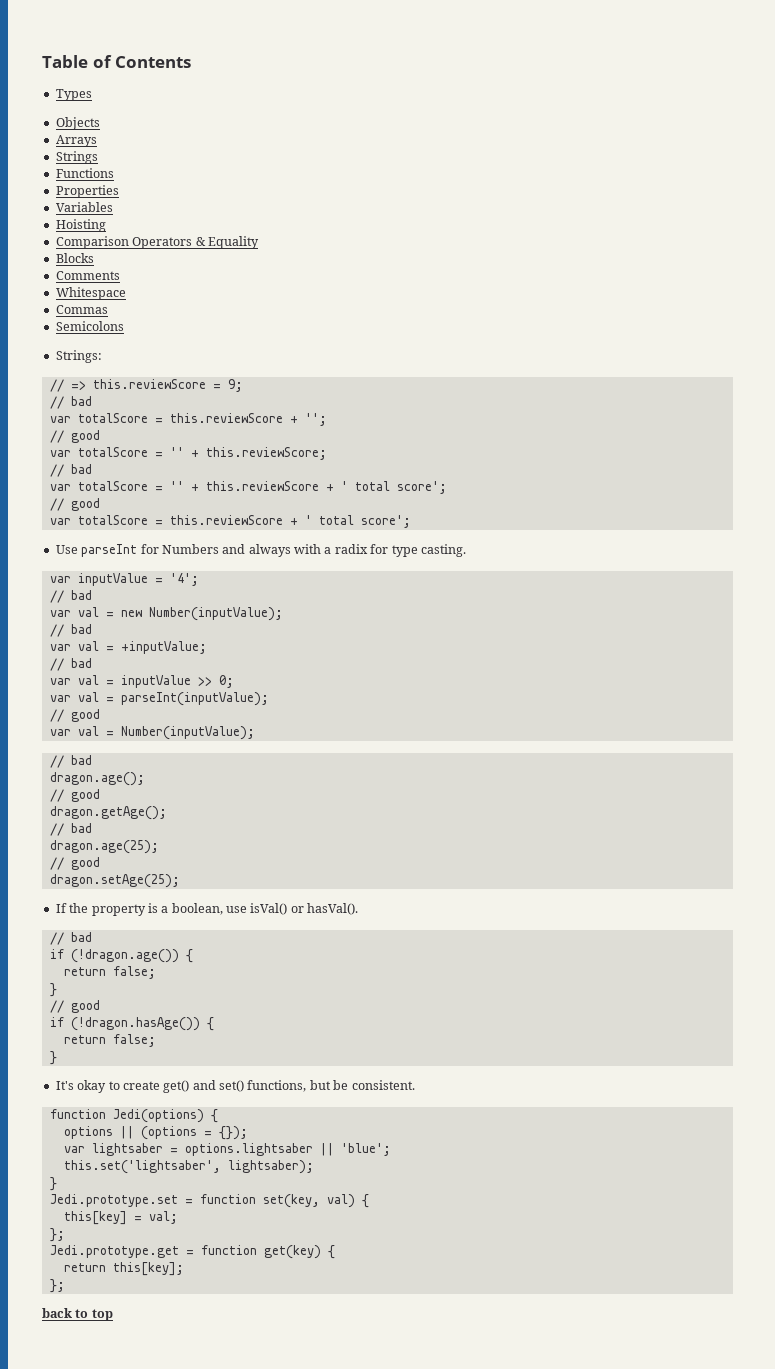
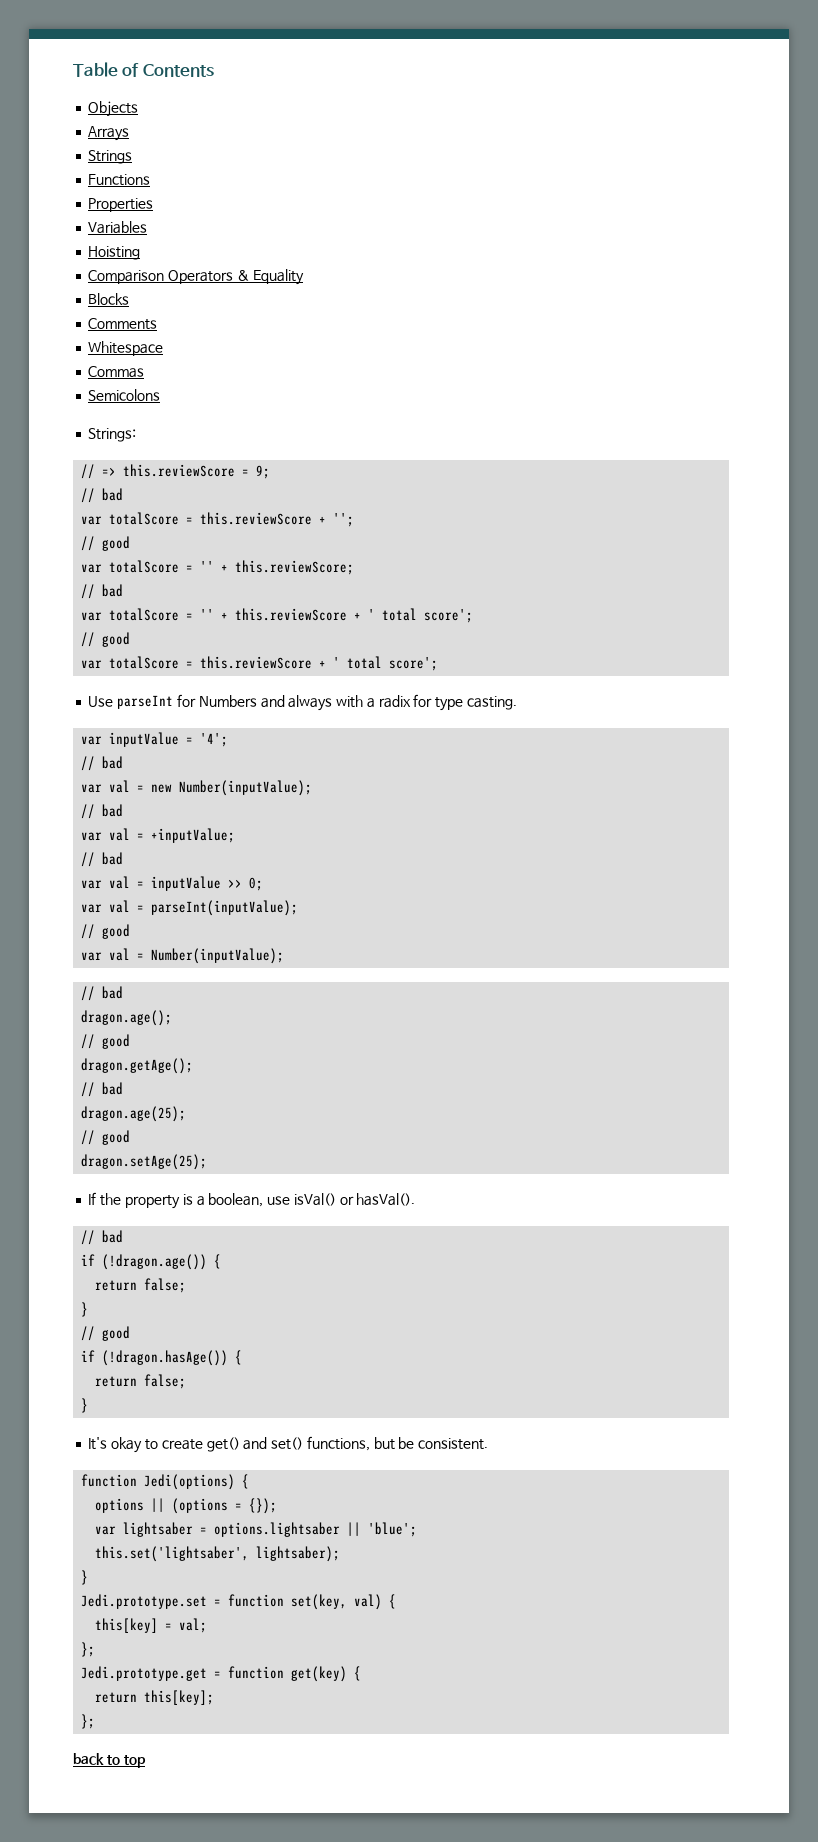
- Types

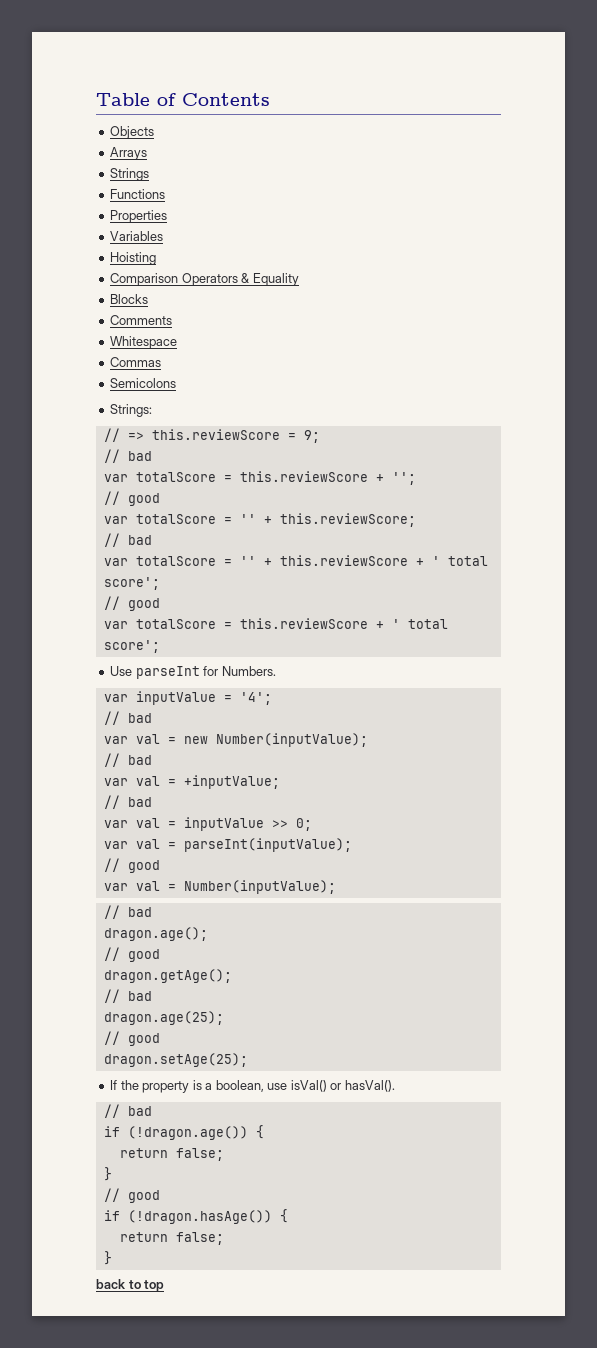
- Use parseInt for Numbers and always with a radix for type casting.
+ Use parseInt for Numbers.
- It's okay to create get() and set() functions, but be consistent.
- function Jedi(options) {
- options || (options = {});
- var lightsaber = options.lightsaber || 'blue';
- this.set('lightsaber', lightsaber);
- }
- Jedi.prototype.set = function set(key, val) {
- this[key] = val;
- };
- Jedi.prototype.get = function get(key) {
- return this[key];
- };

